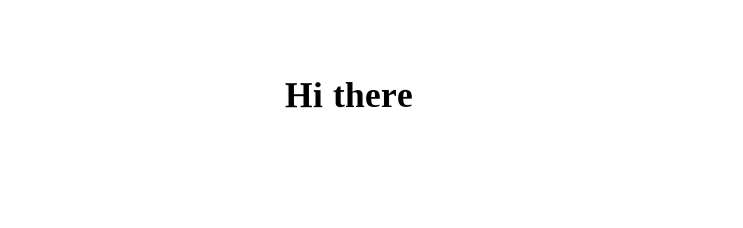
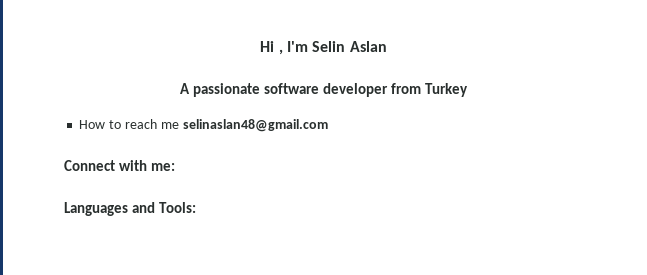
- Hi there
+ Hi , I'm Selin Aslan
+ A passionate software developer from Turkey
+ How to reach me selinaslan48@gmail.com
+ Connect with me:
+ Languages and Tools:

